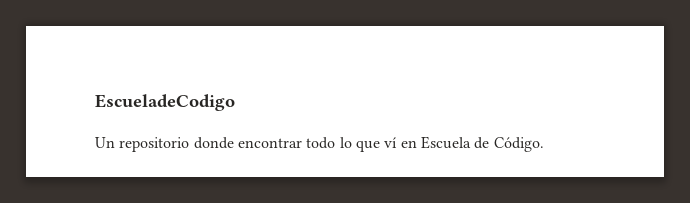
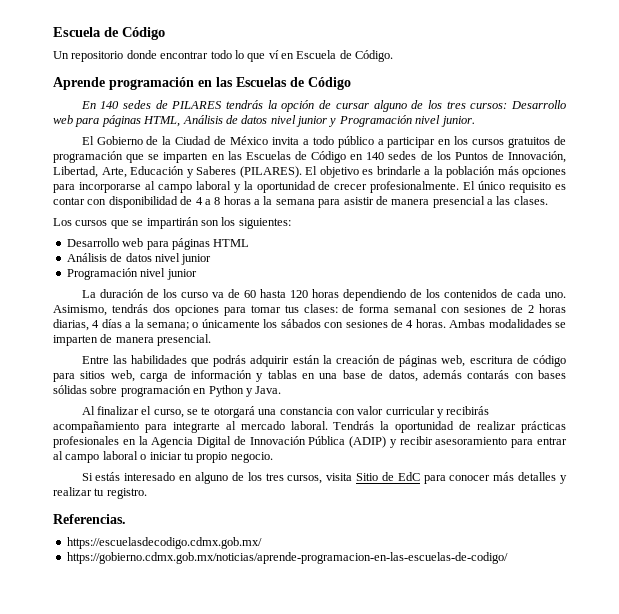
- EscueladeCodigo
+ Escuela de Código
+ Aprende programación en las Escuelas de Código
+ En 140 sedes de PILARES tendrás la opción de cursar alguno de los tres cursos: Desarrollo web para páginas HTML, Análisis de datos nivel junior y Programación nivel junior.
+ El Gobierno de la Ciudad de México invita a todo público a participar en los cursos gratuitos de programación que se imparten en las Escuelas de Código en 140 sedes de los Puntos de Innovación, Libertad, Arte, Educación y Saberes (PILARES). El objetivo es brindarle a la población más opciones para incorporarse al campo laboral y la oportunidad de crecer profesionalmente. El único requisito es contar con disponibilidad de 4 a 8 horas a la semana para asistir de manera presencial a las clases.
+ Los cursos que se impartirán son los siguientes:
+ Desarrollo web para páginas HTML
+ Análisis de datos nivel junior
+ Programación nivel junior
+ La duración de los curso va de 60 hasta 120 horas dependiendo de los contenidos de cada uno. Asimismo, tendrás dos opciones para tomar tus clases: de forma semanal con sesiones de 2 horas diarias, 4 días a la semana; o únicamente los sábados con sesiones de 4 horas. Ambas modalidades se imparten de manera presencial.
+ Entre las habilidades que podrás adquirir están la creación de páginas web, escritura de código para sitios web, carga de información y tablas en una base de datos, además contarás con bases sólidas sobre programación en Python y Java.
+ Al finalizar el curso, se te otorgará una constancia con valor curricular y recibirás acompañamiento para integrarte al mercado laboral. Tendrás la oportunidad de realizar prácticas profesionales en la Agencia Digital de Innovación Pública (ADIP) y recibir asesoramiento para entrar al campo laboral o iniciar tu propio negocio.
+ Si estás interesado en alguno de los tres cursos, visita Sitio de EdC para conocer más detalles y realizar tu registro.
+ Referencias.
+ https://escuelasdecodigo.cdmx.gob.mx/
+ https://gobierno.cdmx.gob.mx/noticias/aprende-programacion-en-las-escuelas-de-codigo/

